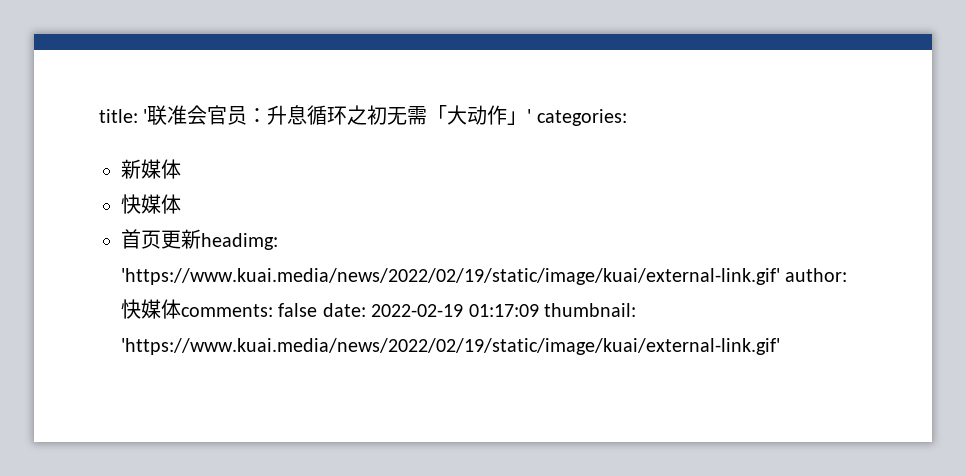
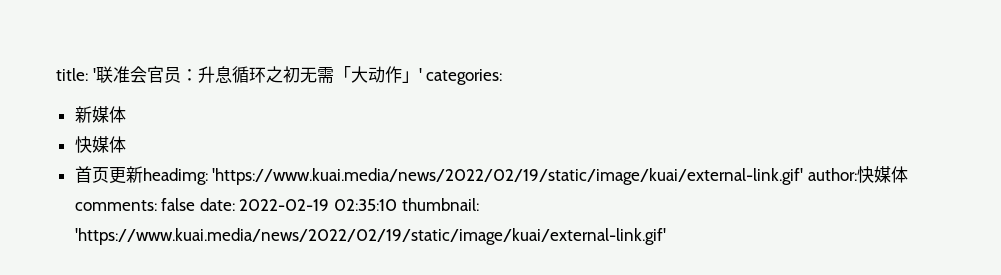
- 首页更新headimg: 'https://www.kuai.media/news/2022/02/19/static/image/kuai/external-link.gif' author:快媒体comments: false date: 2022-02-19 01:17:09 thumbnail: 'https://www.kuai.media/news/2022/02/19/static/image/kuai/external-link.gif'
+ 首页更新headimg: 'https://www.kuai.media/news/2022/02/19/static/image/kuai/external-link.gif' author:快媒体comments: false date: 2022-02-19 02:35:10 thumbnail: 'https://www.kuai.media/news/2022/02/19/static/image/kuai/external-link.gif'

